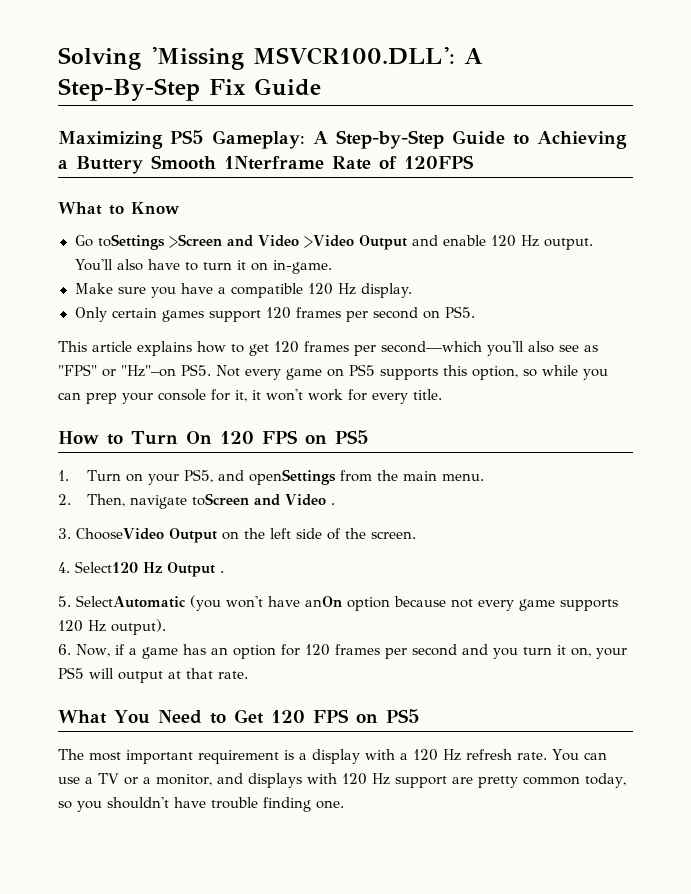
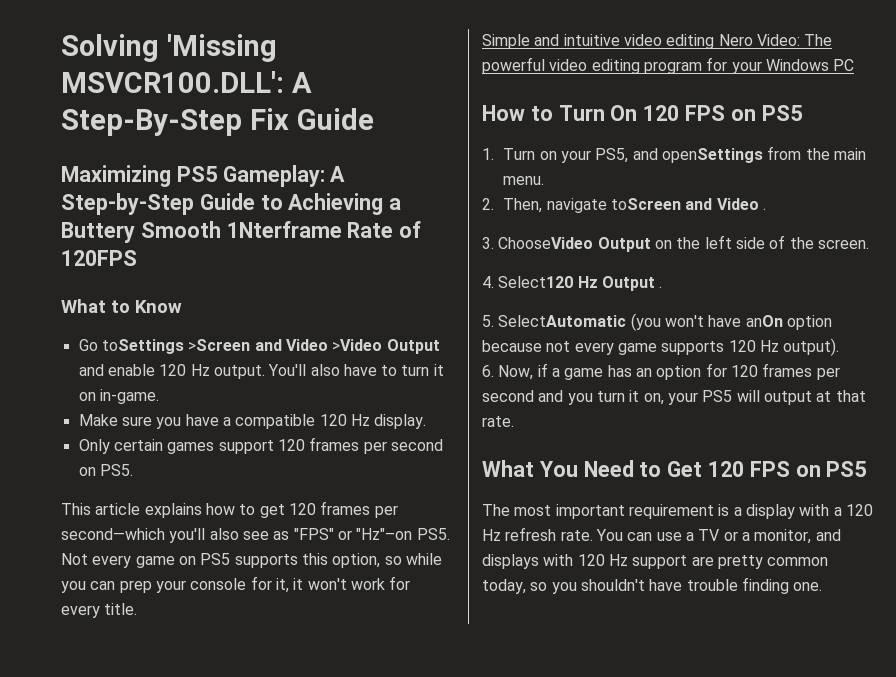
+ Simple and intuitive video editing Nero Video: The powerful video editing program for your Windows PC

